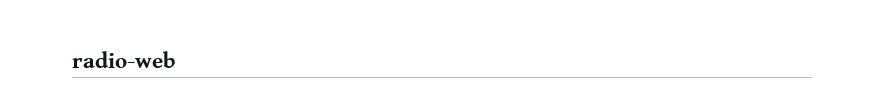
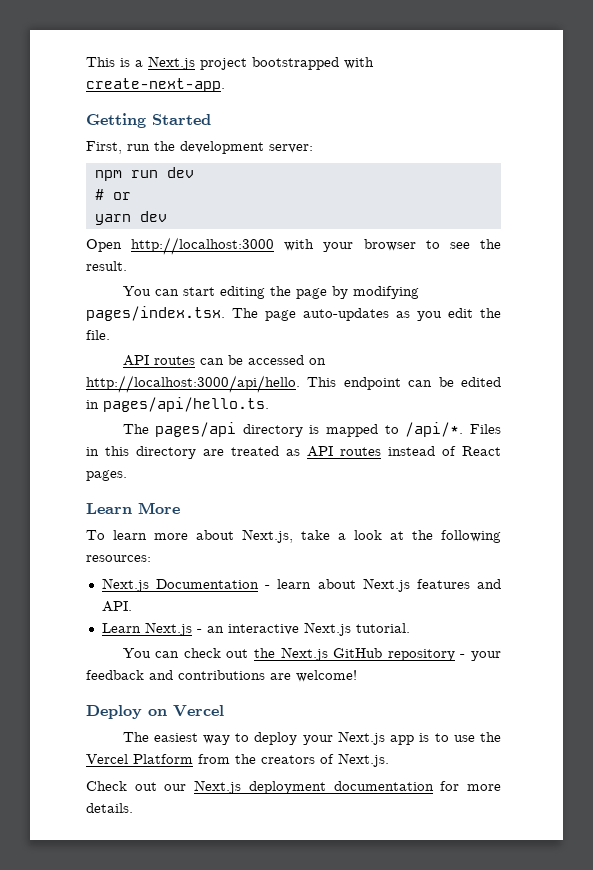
- radio-web
+ This is a Next.js project bootstrapped with create-next-app.
+ Getting Started
+ First, run the development server:
+ npm run dev
+ # or
+ yarn dev
+ Open http://localhost:3000 with your browser to see the result.
+ You can start editing the page by modifying pages/index.tsx. The page auto-updates as you edit the file.
+ API routes can be accessed on http://localhost:3000/api/hello. This endpoint can be edited in pages/api/hello.ts.
+ The pages/api directory is mapped to /api/*. Files in this directory are treated as API routes instead of React pages.
+ Learn More
+ To learn more about Next.js, take a look at the following resources:
+ Next.js Documentation - learn about Next.js features and API.
+ Learn Next.js - an interactive Next.js tutorial.
+ You can check out the Next.js GitHub repository - your feedback and contributions are welcome!
+ Deploy on Vercel
+ The easiest way to deploy your Next.js app is to use the Vercel Platform from the creators of Next.js.
+ Check out our Next.js deployment documentation for more details.

